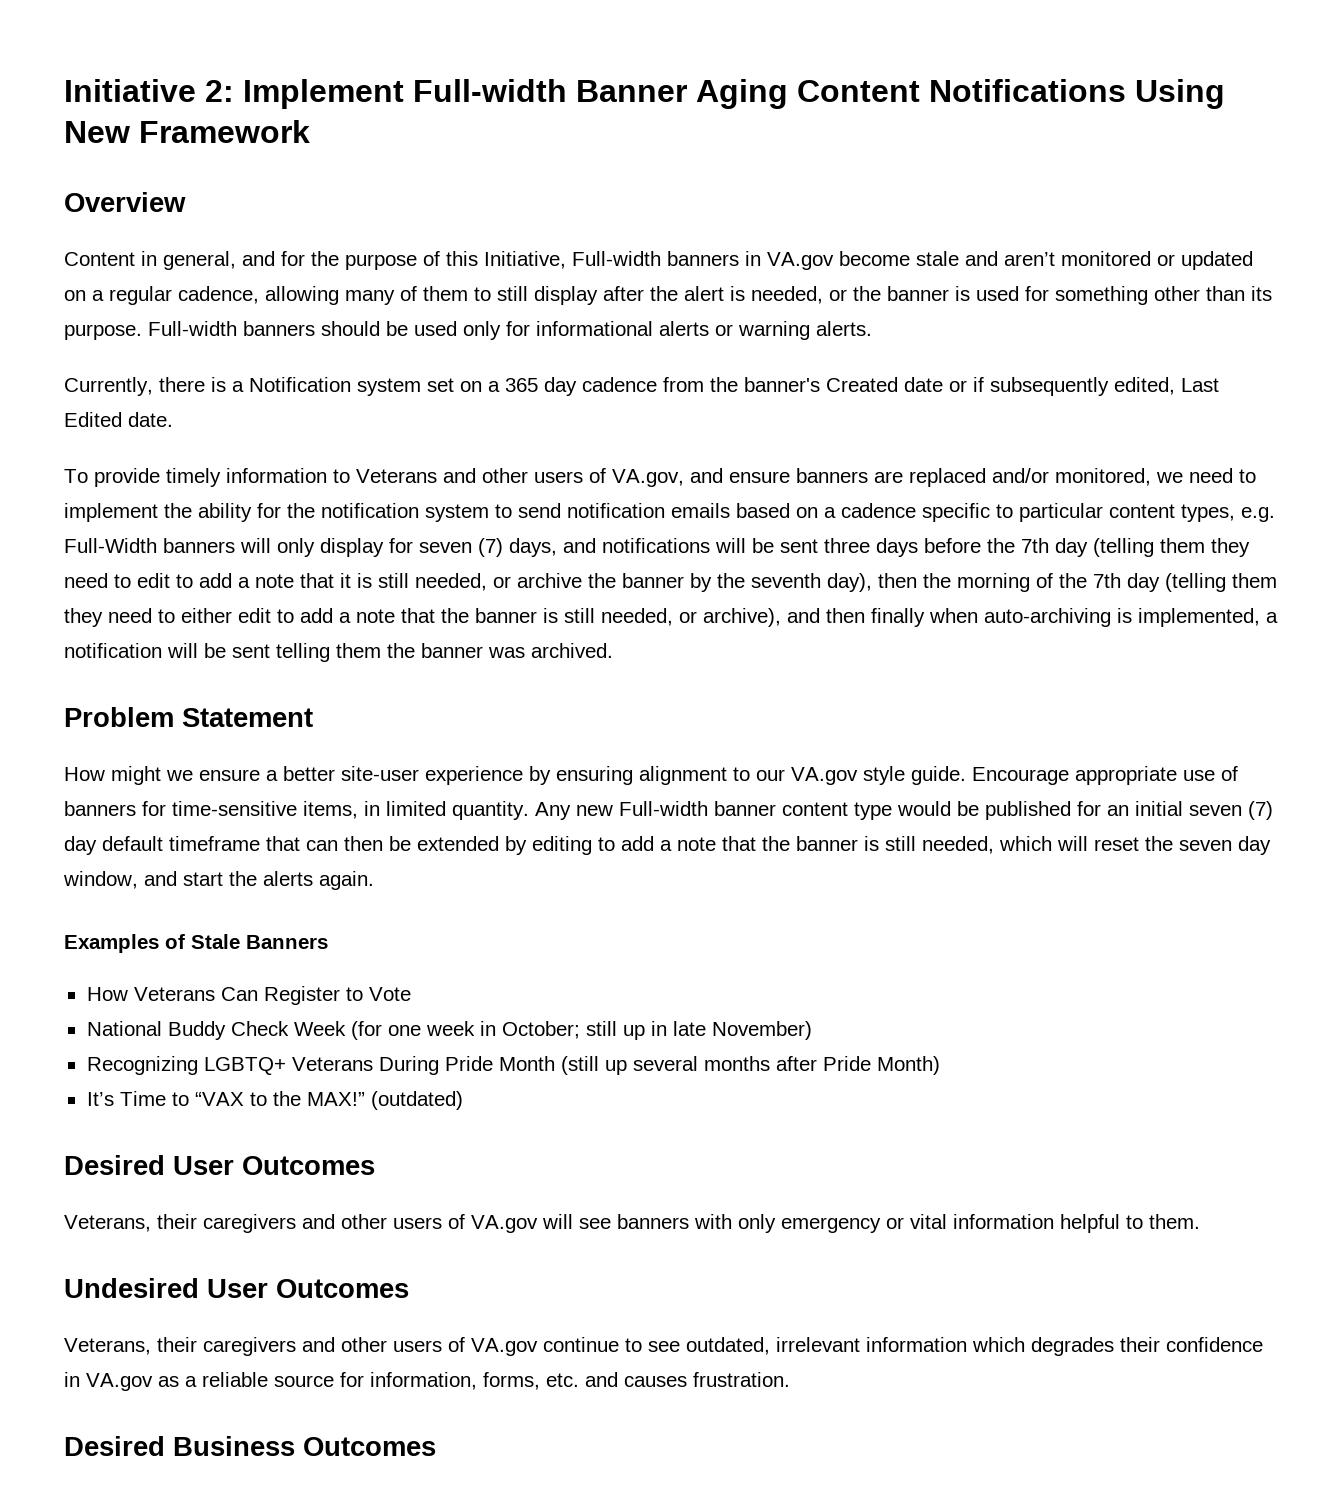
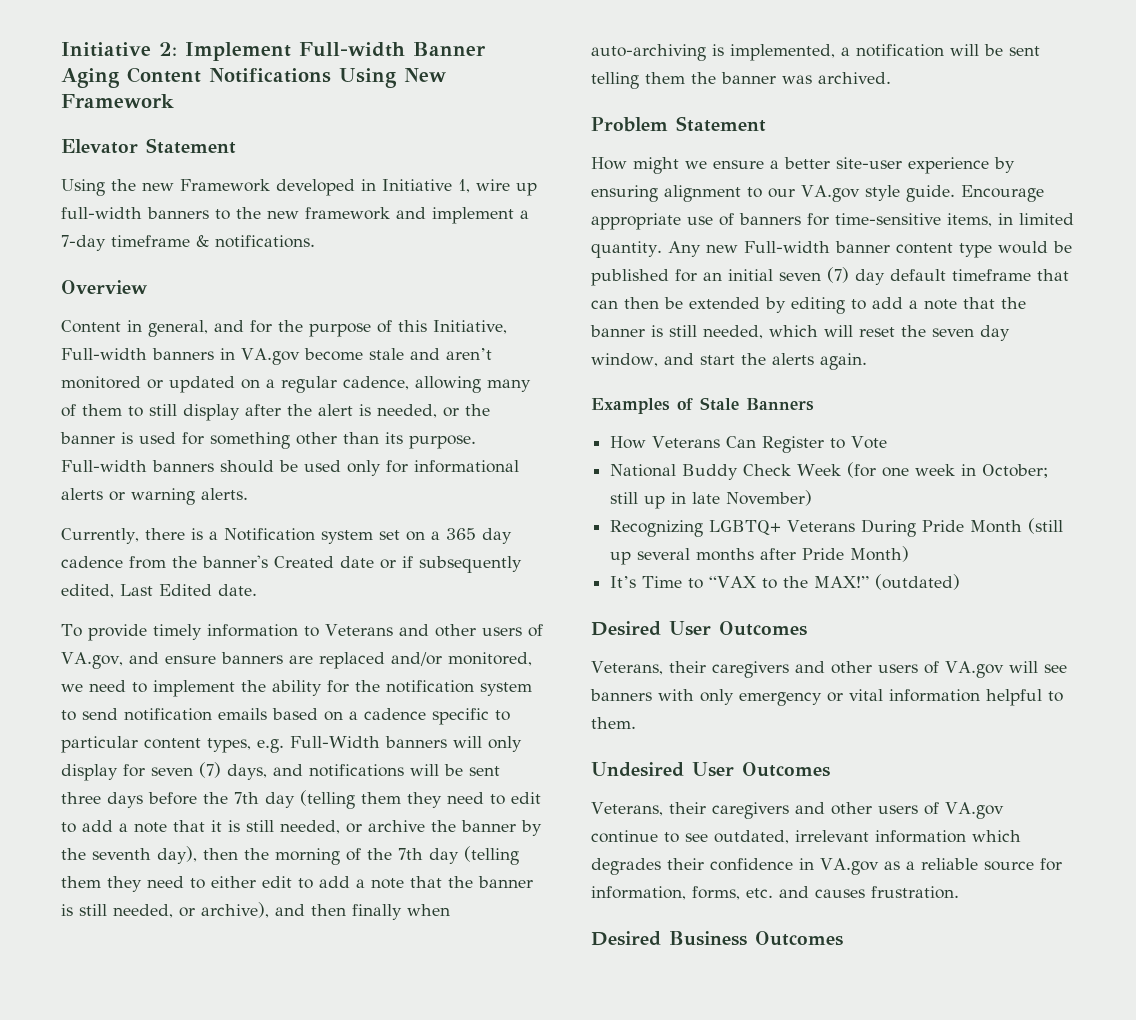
+ Elevator Statement
+ Using the new Framework developed in Initiative 1, wire up full-width banners to the new framework and implement a 7-day timeframe & notifications.

